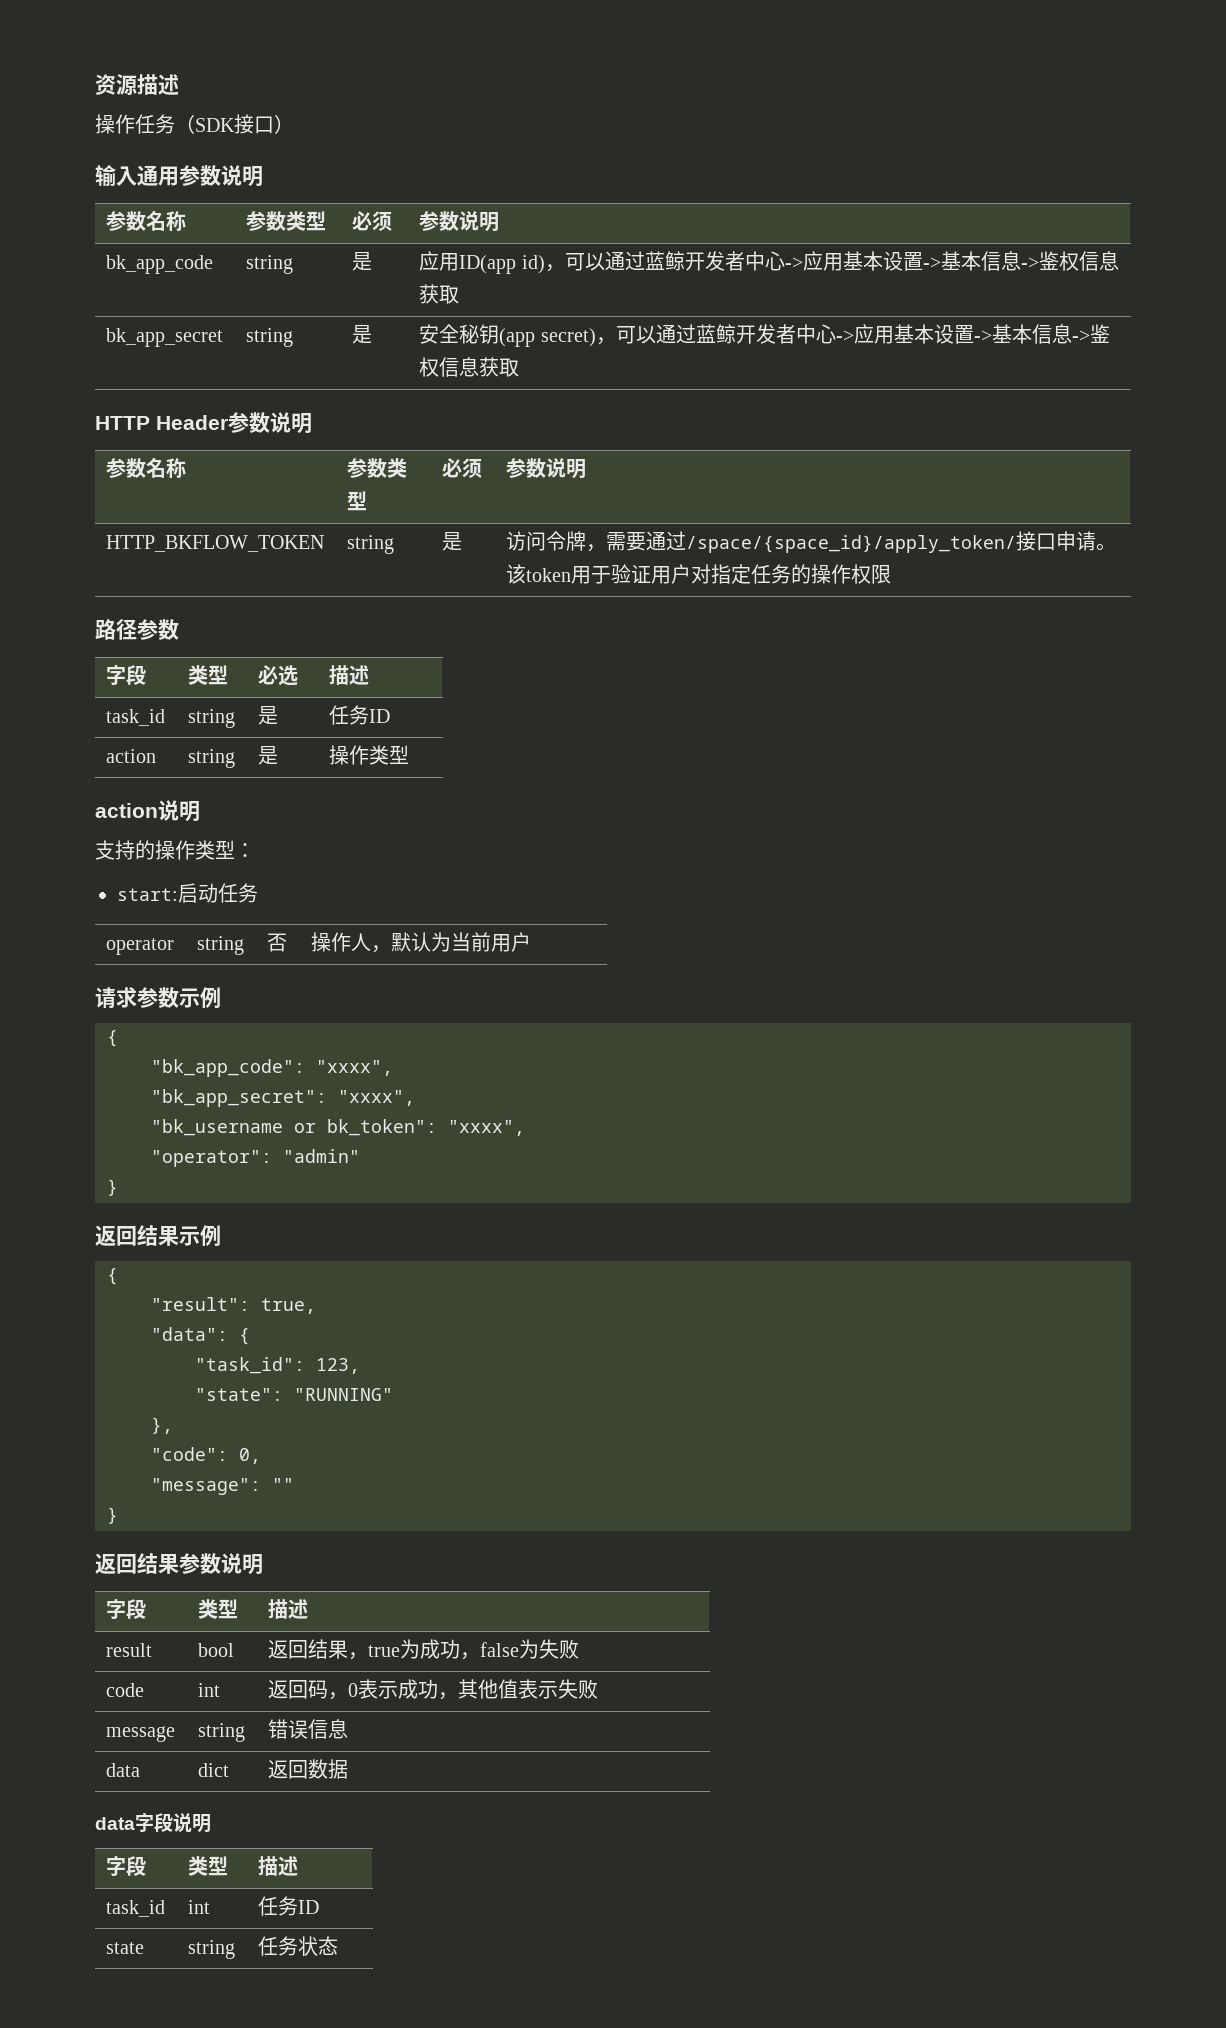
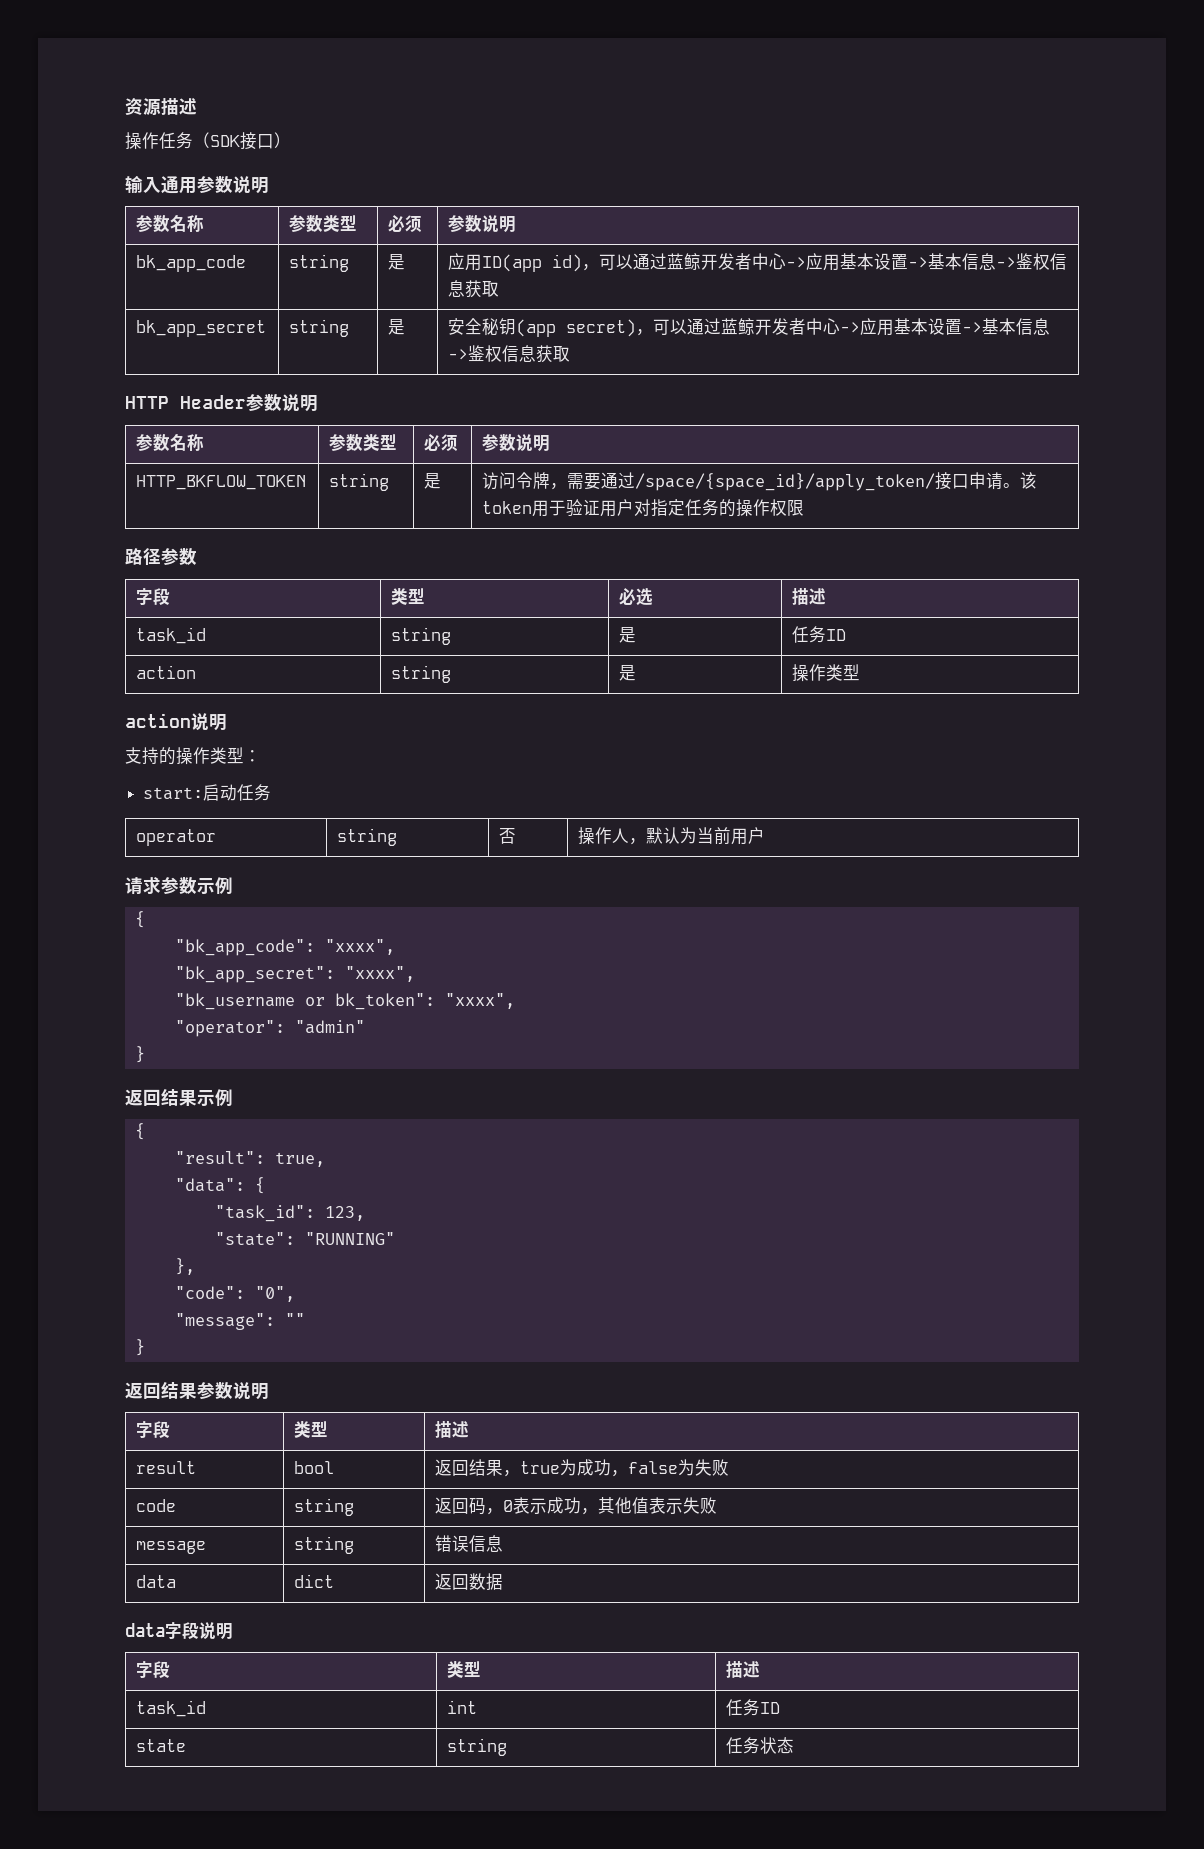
- "code": 0,
+ "code": "0",
- code | int | 返回码，0表示成功，其他值表示失败
+ code | string | 返回码，0表示成功，其他值表示失败

